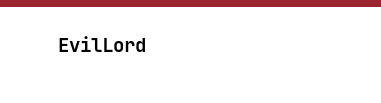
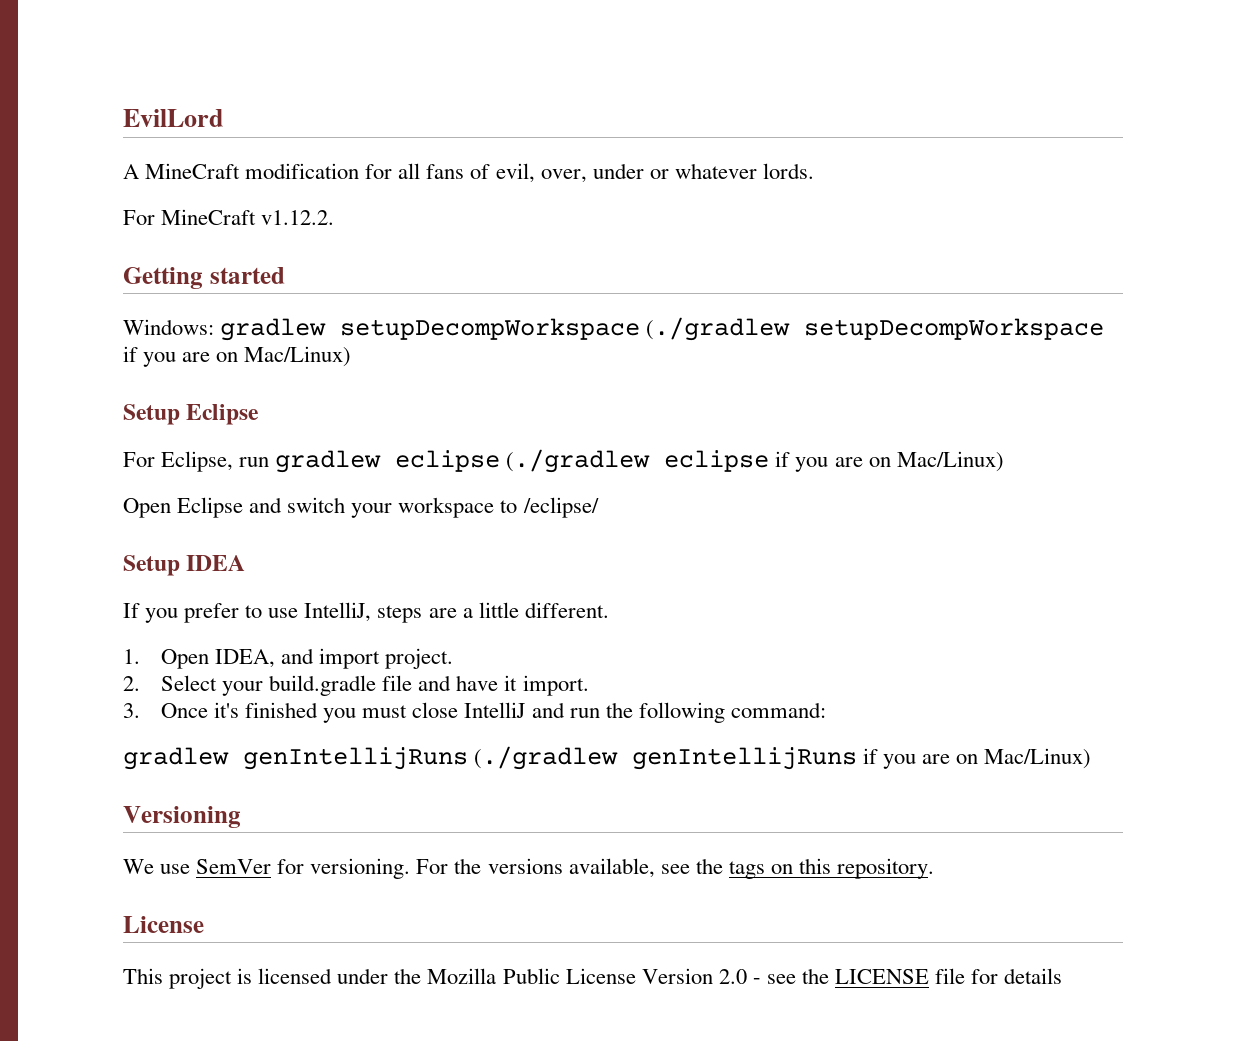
+ A MineCraft modification for all fans of evil, over, under or whatever lords.
+ For MineCraft v1.12.2.
+ Getting started
+ Windows: gradlew setupDecompWorkspace (./gradlew setupDecompWorkspace if you are on Mac/Linux)
+ Setup Eclipse
+ For Eclipse, run gradlew eclipse (./gradlew eclipse if you are on Mac/Linux)
+ Open Eclipse and switch your workspace to /eclipse/
+ Setup IDEA
+ If you prefer to use IntelliJ, steps are a little different.
+ 1. Open IDEA, and import project.
+ 2. Select your build.gradle file and have it import.
+ 3. Once it's finished you must close IntelliJ and run the following command:
+ gradlew genIntellijRuns (./gradlew genIntellijRuns if you are on Mac/Linux)
+ Versioning
+ We use SemVer for versioning. For the versions available, see the tags on this repository.
+ License
+ This project is licensed under the Mozilla Public License Version 2.0 - see the LICENSE file for details

